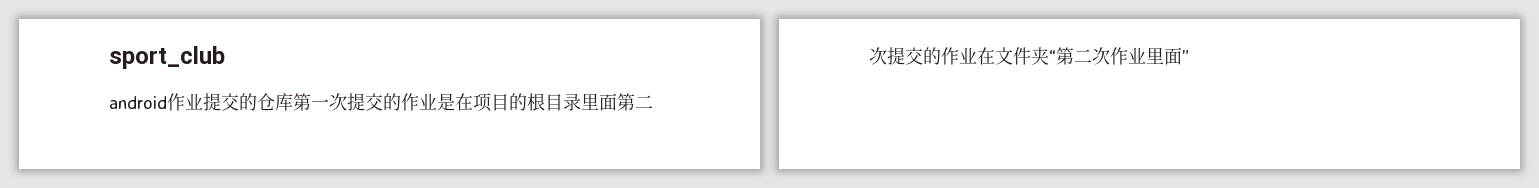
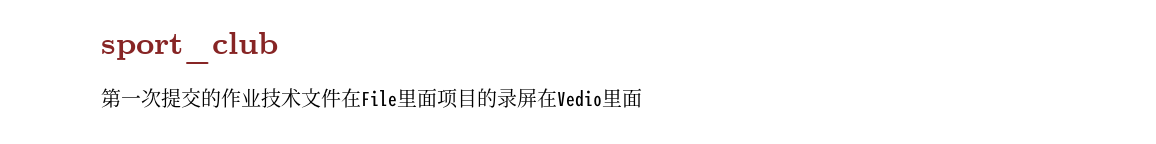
- android作业提交的仓库第一次提交的作业是在项目的根目录里面第二次提交的作业在文件夹“第二次作业里面”
+ 第一次提交的作业技术文件在File里面项目的录屏在Vedio里面

